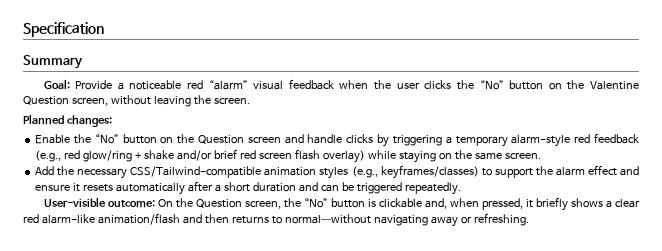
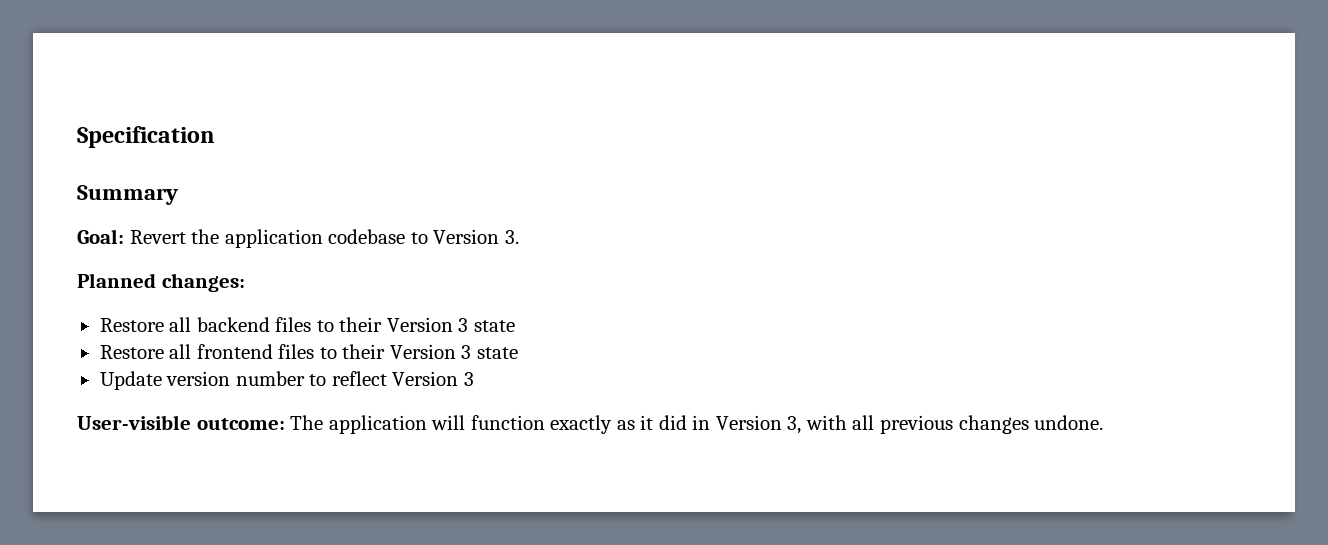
- Goal: Provide a noticeable red “alarm” visual feedback when the user clicks the “No” button on the Valentine Question screen, without leaving the screen.
+ Goal: Revert the application codebase to Version 3.
  Planned changes:
- Enable the “No” button on the Question screen and handle clicks by triggering a temporary alarm-style red feedback (e.g., red glow/ring + shake and/or brief red screen flash overlay) while staying on the same screen.
- Add the necessary CSS/Tailwind-compatible animation styles (e.g., keyframes/classes) to support the alarm effect and ensure it resets automatically after a short duration and can be triggered repeatedly.
- User-visible outcome: On the Question screen, the “No” button is clickable and, when pressed, it briefly shows a clear red alarm-like animation/flash and then returns to normal—without navigating away or refreshing.
+ Restore all backend files to their Version 3 state
+ Restore all frontend files to their Version 3 state
+ Update version number to reflect Version 3
+ User-visible outcome: The application will function exactly as it did in Version 3, with all previous changes undone.

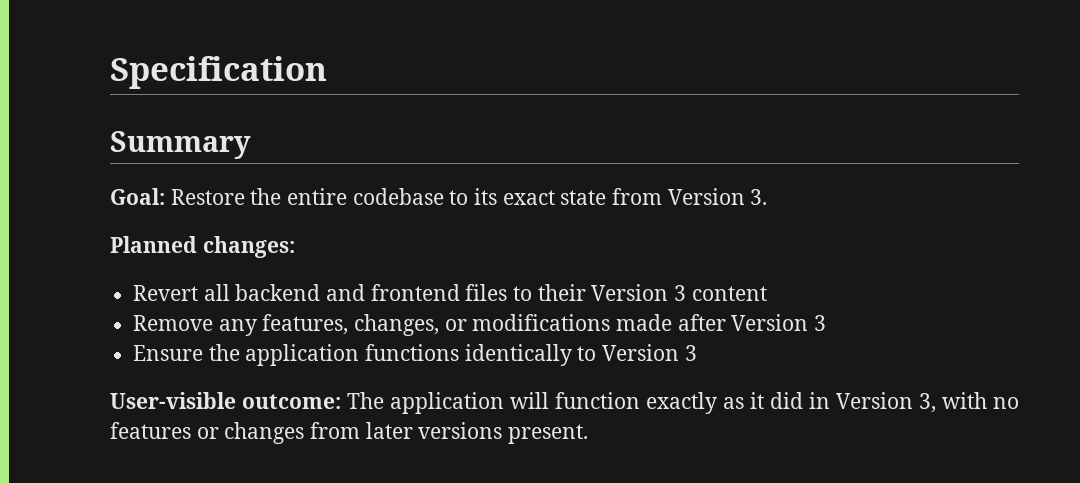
- Goal: Revert the application codebase to Version 3.
+ Goal: Restore the entire codebase to its exact state from Version 3.
- Restore all backend files to their Version 3 state
- Restore all frontend files to their Version 3 state
- Update version number to reflect Version 3
+ Revert all backend and frontend files to their Version 3 content
+ Remove any features, changes, or modifications made after Version 3
+ Ensure the application functions identically to Version 3
- User-visible outcome: The application will function exactly as it did in Version 3, with all previous changes undone.
+ User-visible outcome: The application will function exactly as it did in Version 3, with no features or changes from later versions present.

